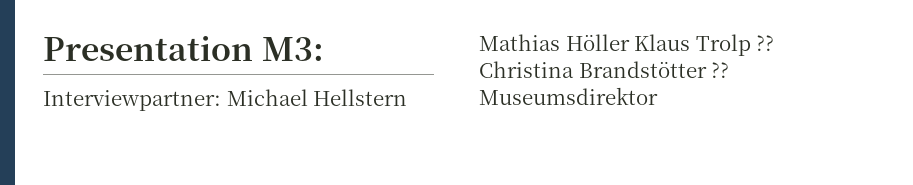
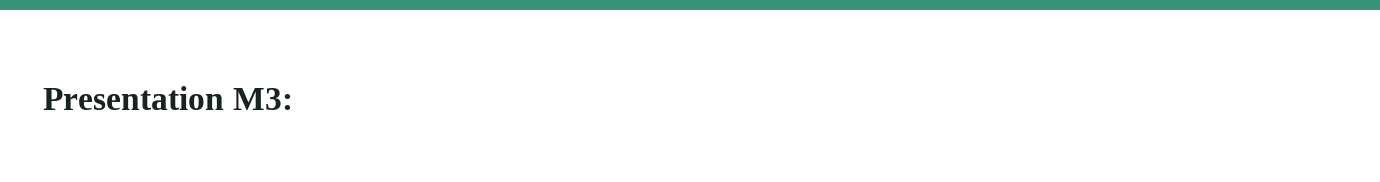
- Interviewpartner: Michael Hellstern Mathias Höller Klaus Trolp ?? Christina Brandstötter ?? Museumsdirektor

